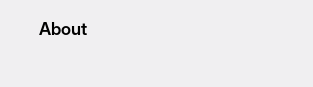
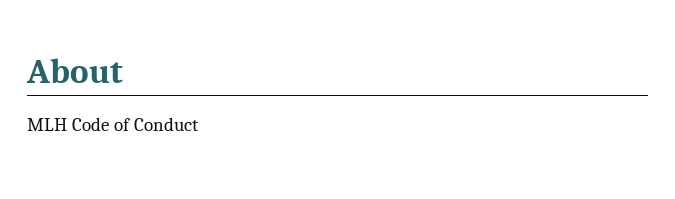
+ MLH Code of Conduct

